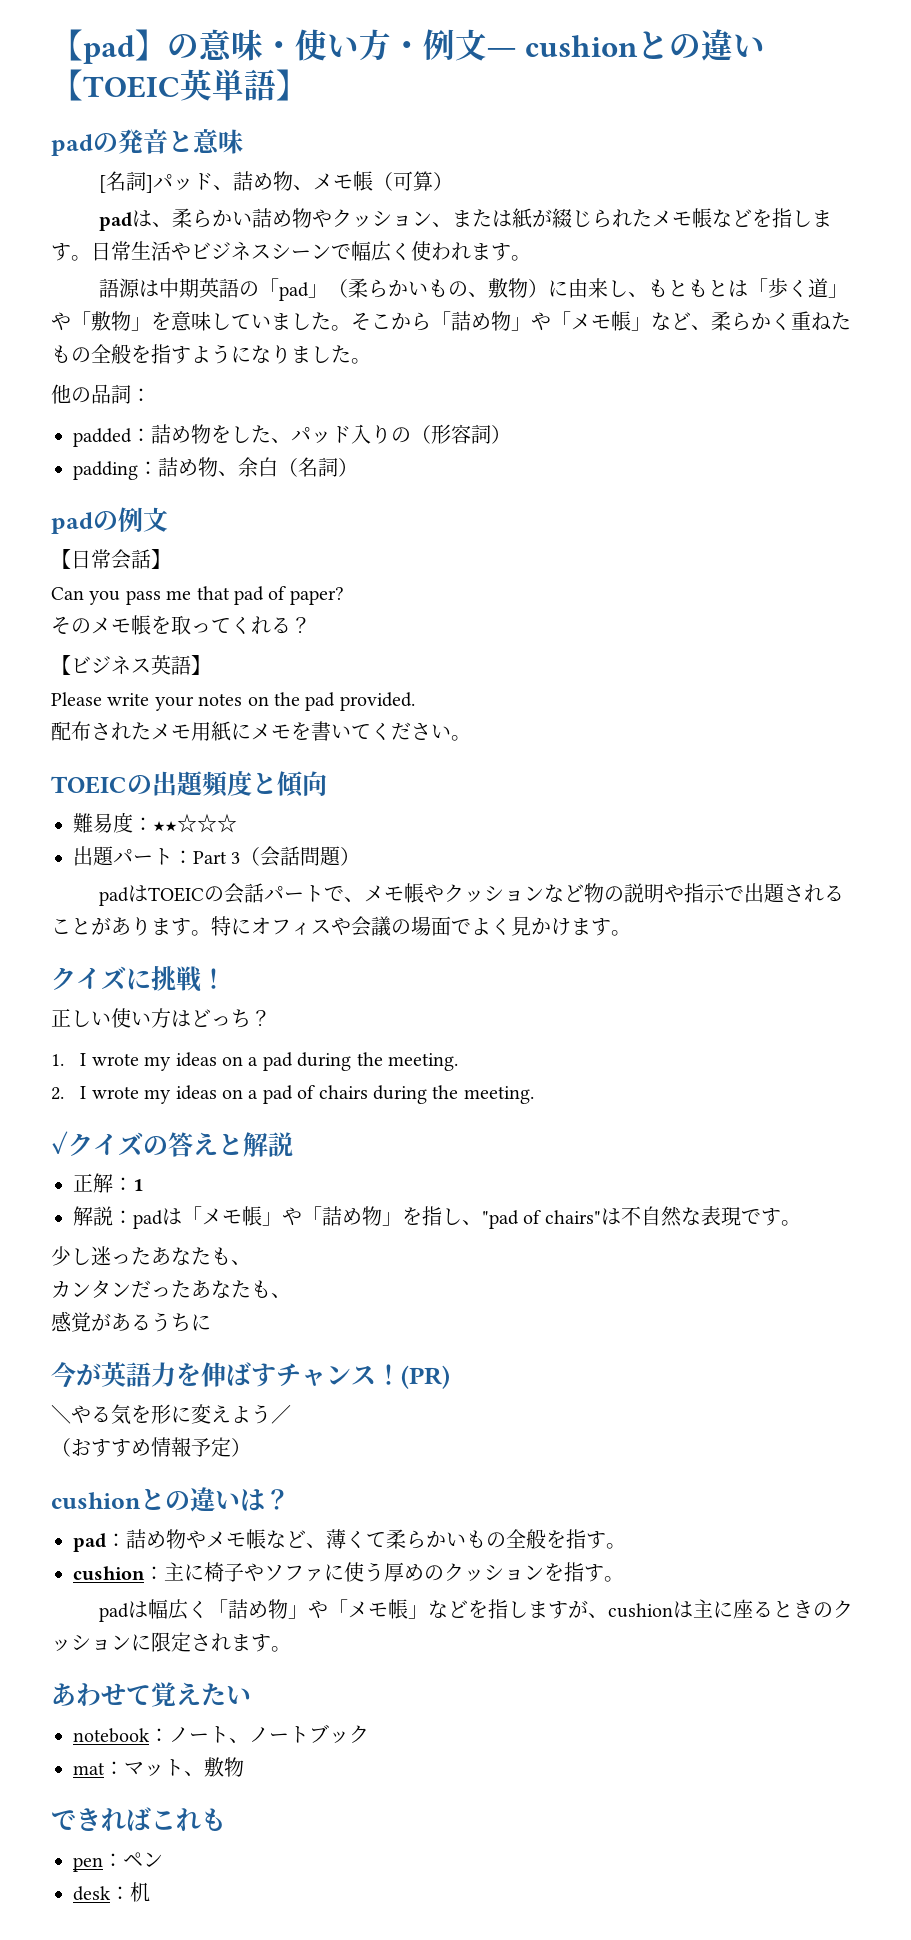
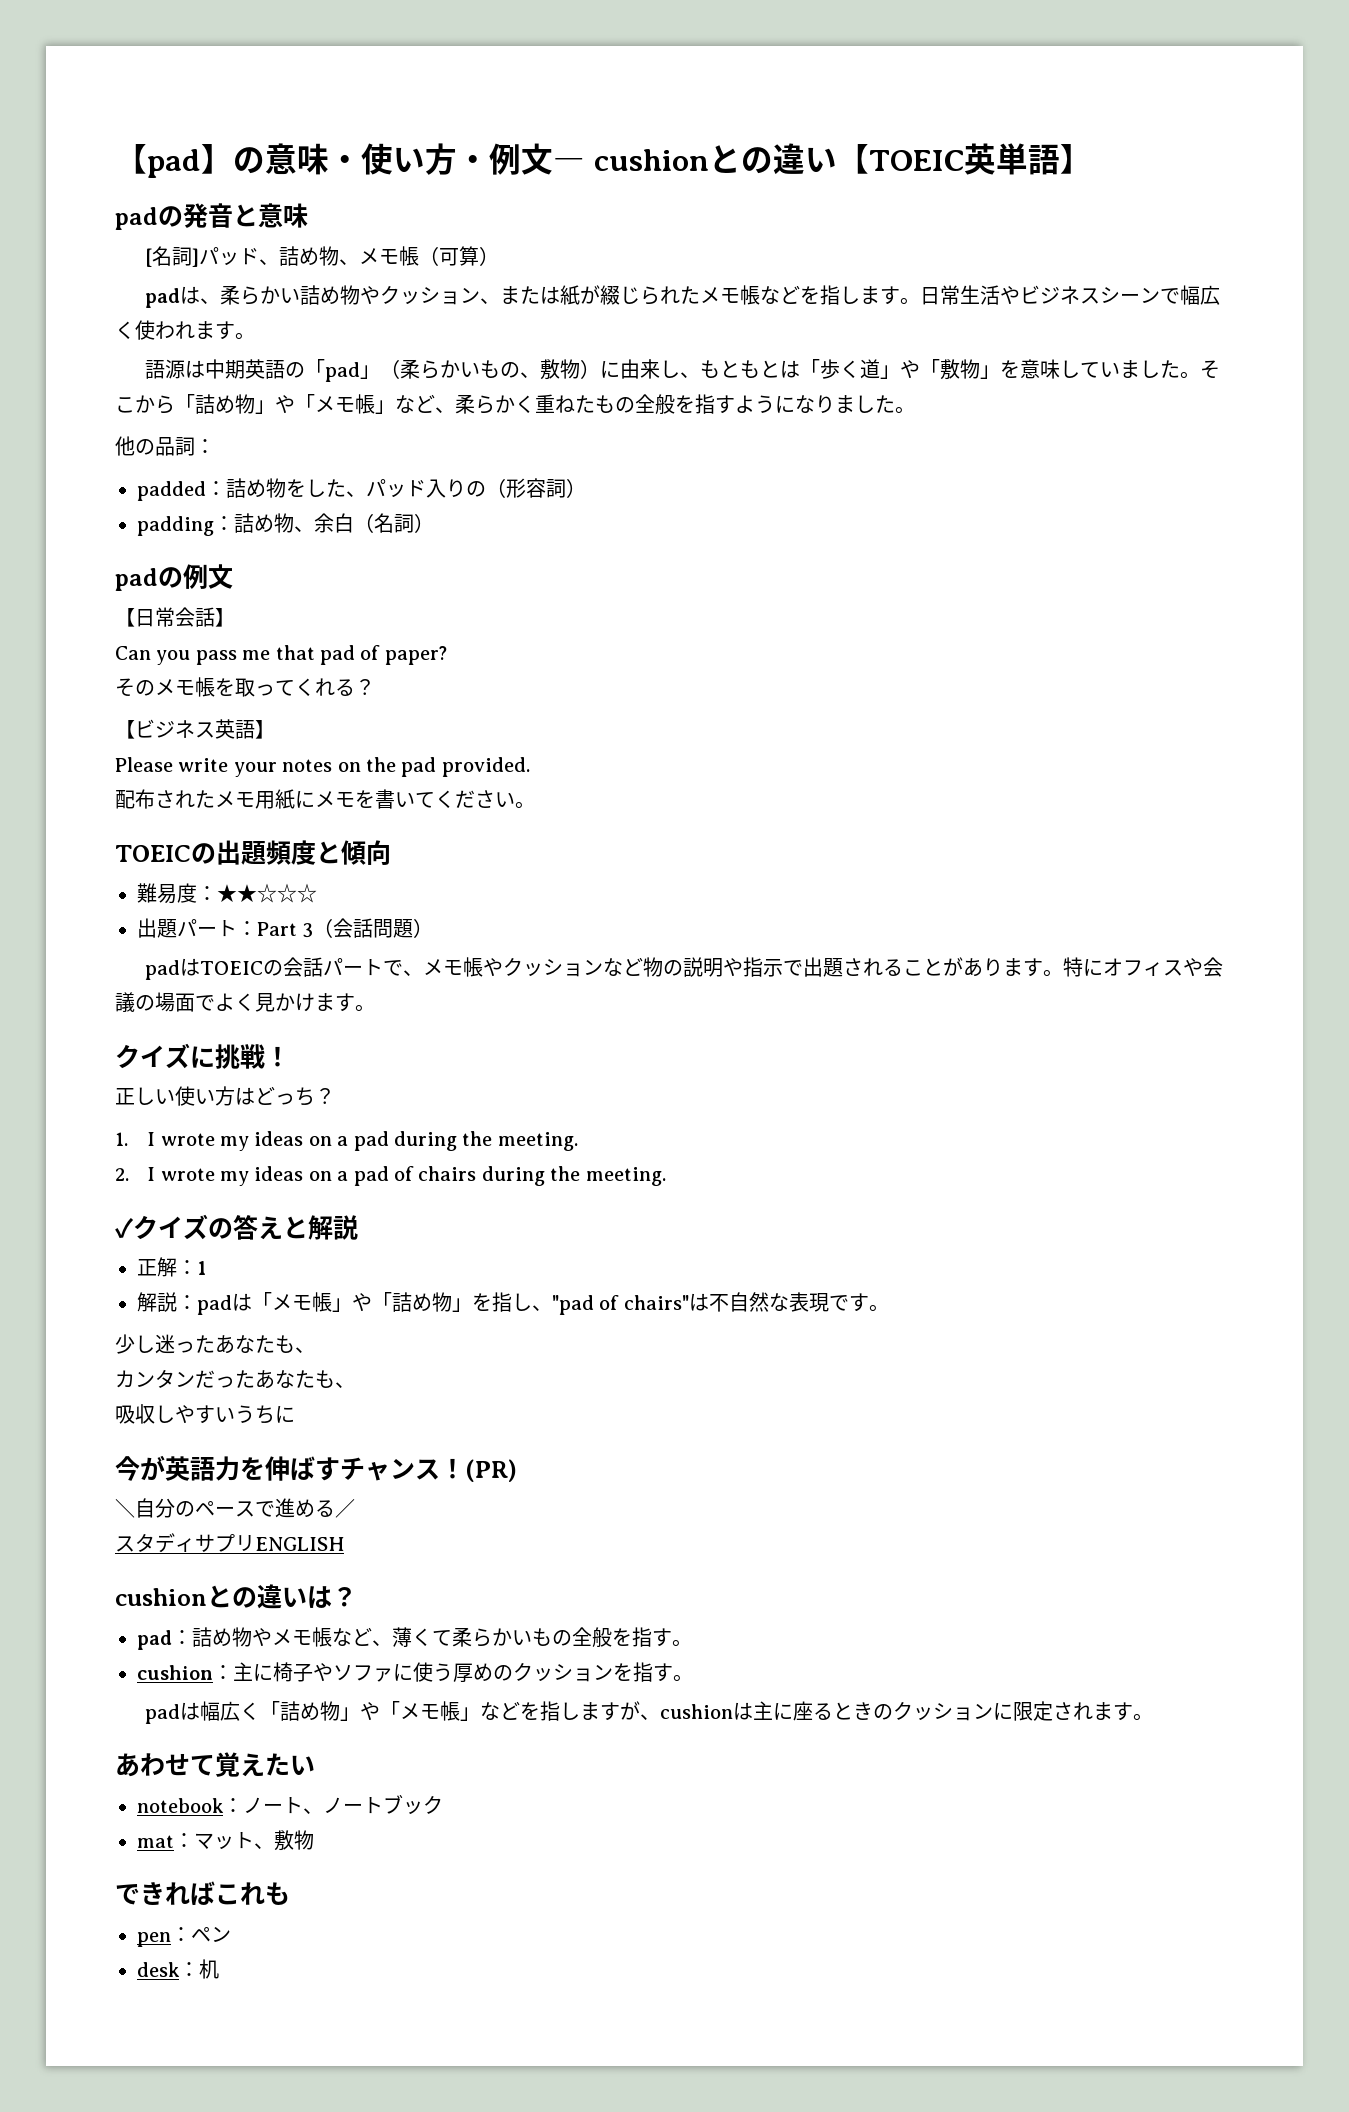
- 感覚があるうちに
+ 吸収しやすいうちに
- ＼やる気を形に変えよう／
- （おすすめ情報予定）
+ ＼自分のペースで進める／
+ スタディサプリENGLISH

